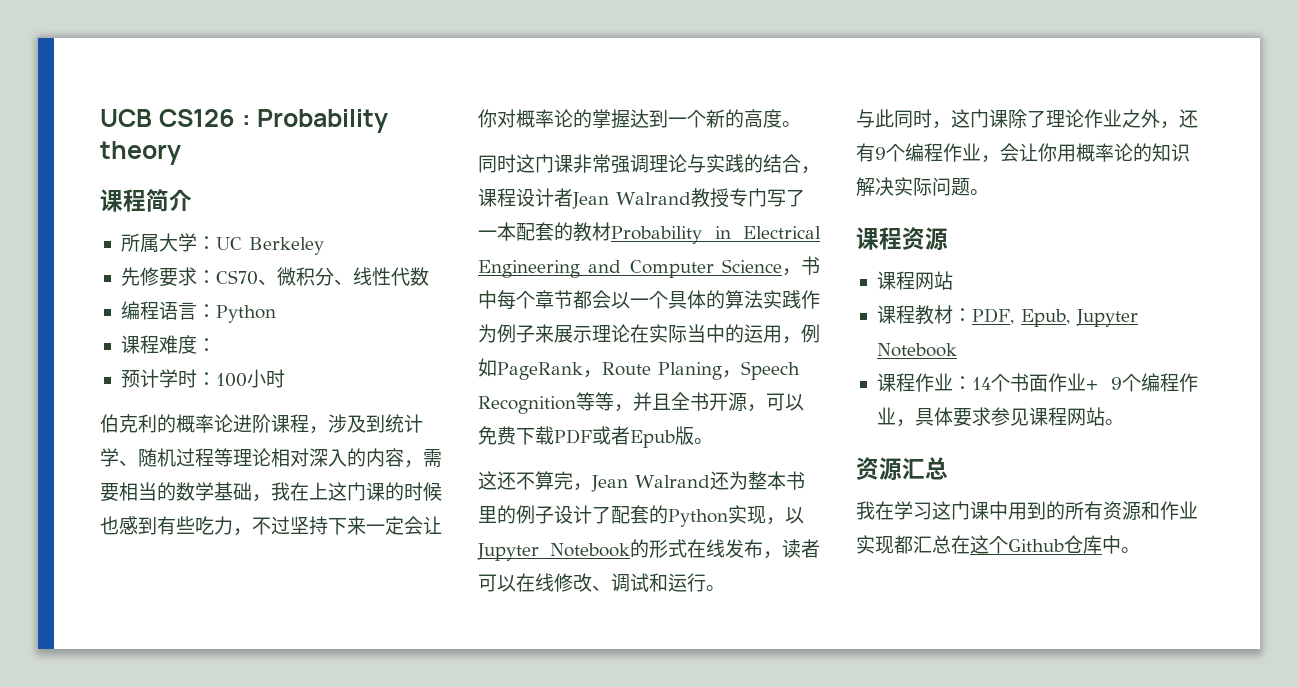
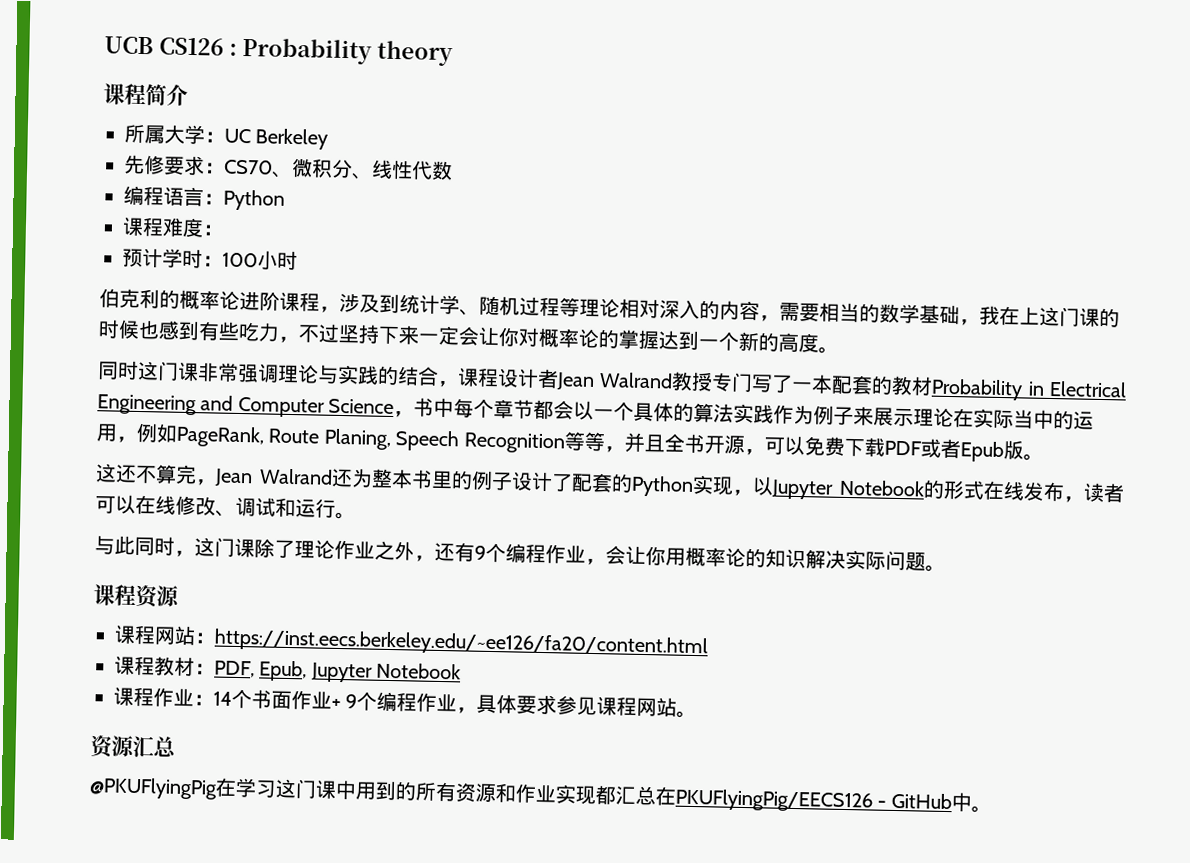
- 同时这门课非常强调理论与实践的结合，课程设计者Jean Walrand教授专门写了一本配套的教材Probability in Electrical Engineering and Computer Science，书中每个章节都会以一个具体的算法实践作为例子来展示理论在实际当中的运用，例如PageRank，Route Planing，Speech Recognition等等，并且全书开源，可以免费下载PDF或者Epub版。
+ 同时这门课非常强调理论与实践的结合，课程设计者Jean Walrand教授专门写了一本配套的教材Probability in Electrical Engineering and Computer Science，书中每个章节都会以一个具体的算法实践作为例子来展示理论在实际当中的运用，例如PageRank, Route Planing, Speech Recognition等等，并且全书开源，可以免费下载PDF或者Epub版。
  课程资源
- 课程网站
+ 课程网站：https://inst.eecs.berkeley.edu/~ee126/fa20/content.html
- 我在学习这门课中用到的所有资源和作业实现都汇总在这个Github仓库中。
+ @PKUFlyingPig在学习这门课中用到的所有资源和作业实现都汇总在PKUFlyingPig/EECS126 - GitHub中。

